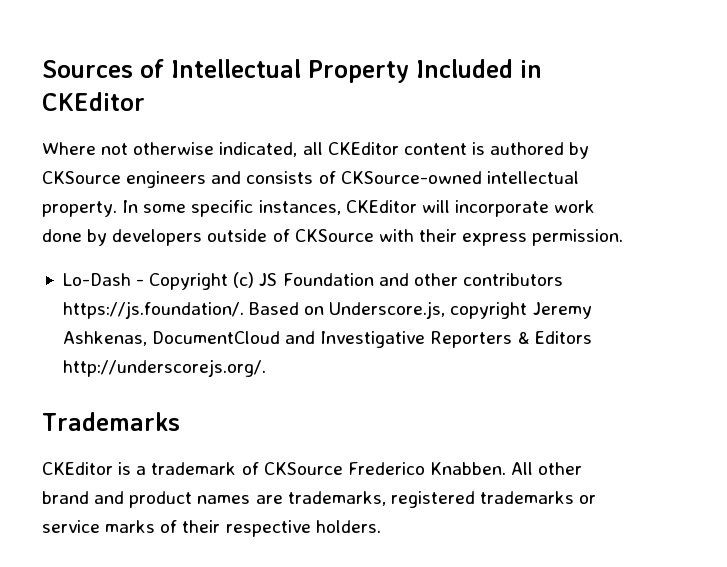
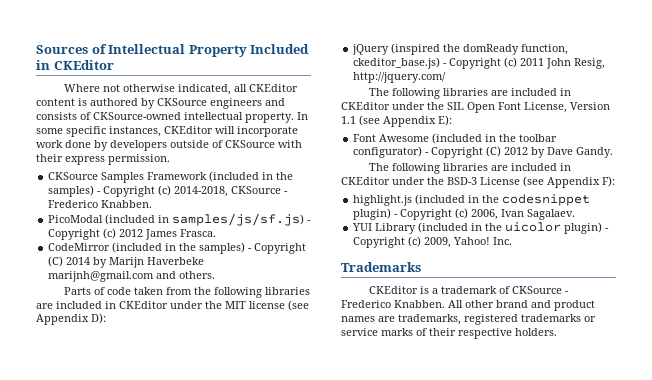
- Lo-Dash - Copyright (c) JS Foundation and other contributors https://js.foundation/. Based on Underscore.js, copyright Jeremy Ashkenas, DocumentCloud and Investigative Reporters & Editors http://underscorejs.org/.
+ CKSource Samples Framework (included in the samples) - Copyright (c) 2014-2018, CKSource - Frederico Knabben.
+ PicoModal (included in samples/js/sf.js) - Copyright (c) 2012 James Frasca.
+ CodeMirror (included in the samples) - Copyright (C) 2014 by Marijn Haverbeke marijnh@gmail.com and others.
+ Parts of code taken from the following libraries are included in CKEditor under the MIT license (see Appendix D):
+ jQuery (inspired the domReady function, ckeditor_base.js) - Copyright (c) 2011 John Resig, http://jquery.com/
+ The following libraries are included in CKEditor under the SIL Open Font License, Version 1.1 (see Appendix E):
+ Font Awesome (included in the toolbar configurator) - Copyright (C) 2012 by Dave Gandy.
+ The following libraries are included in CKEditor under the BSD-3 License (see Appendix F):
+ highlight.js (included in the codesnippet plugin) - Copyright (c) 2006, Ivan Sagalaev.
+ YUI Library (included in the uicolor plugin) - Copyright (c) 2009, Yahoo! Inc.
- CKEditor is a trademark of CKSource Frederico Knabben.
+ CKEditor is a trademark of CKSource - Frederico Knabben.

